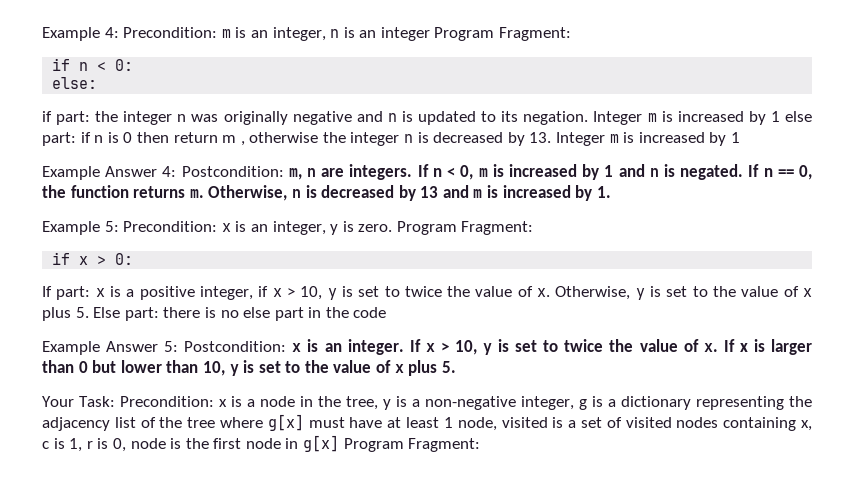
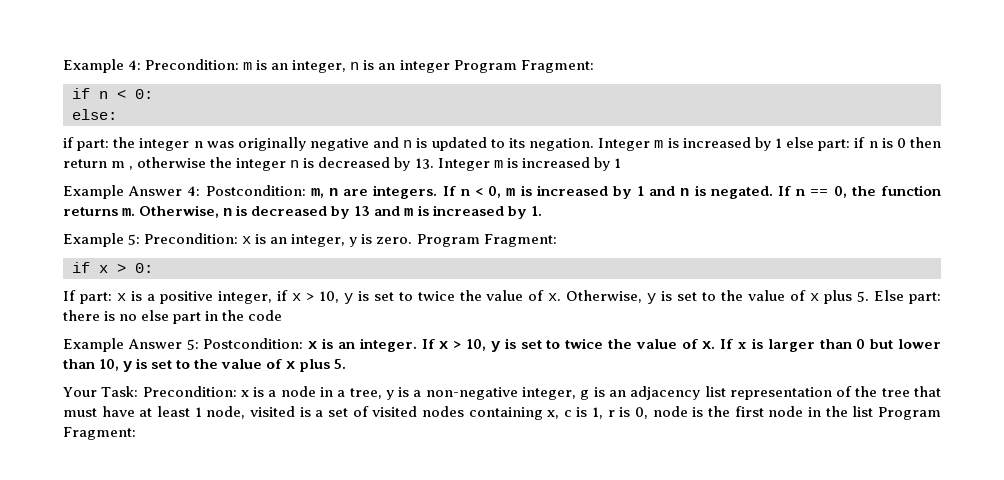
- Your Task: Precondition: x is a node in the tree, y is a non-negative integer, g is a dictionary representing the adjacency list of the tree where g[x] must have at least 1 node, visited is a set of visited nodes containing x, c is 1, r is 0, node is the first node in g[x] Program Fragment:
+ Your Task: Precondition: x is a node in a tree, y is a non-negative integer, g is an adjacency list representation of the tree that must have at least 1 node, visited is a set of visited nodes containing x, c is 1, r is 0, node is the first node in the list Program Fragment:

